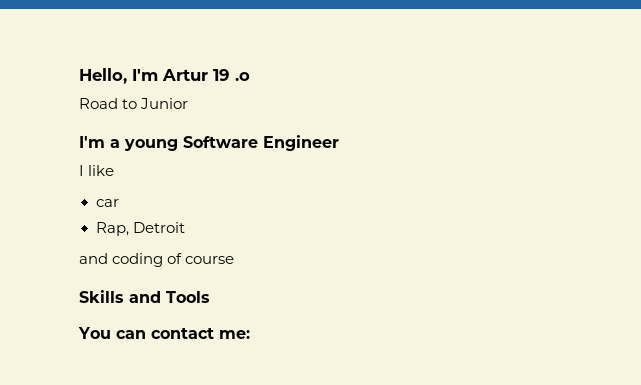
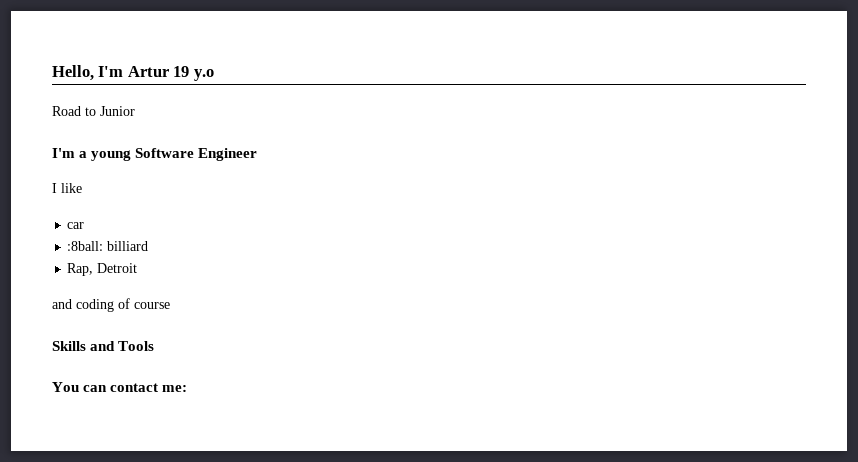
- Hello, I'm Artur 19 .o
+ Hello, I'm Artur 19 y.o
+ :8ball: billiard

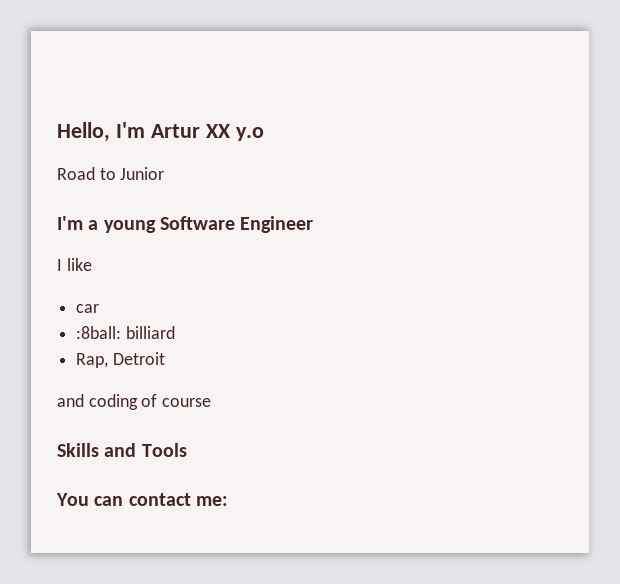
- Hello, I'm Artur 19 y.o
+ Hello, I'm Artur XX y.o

